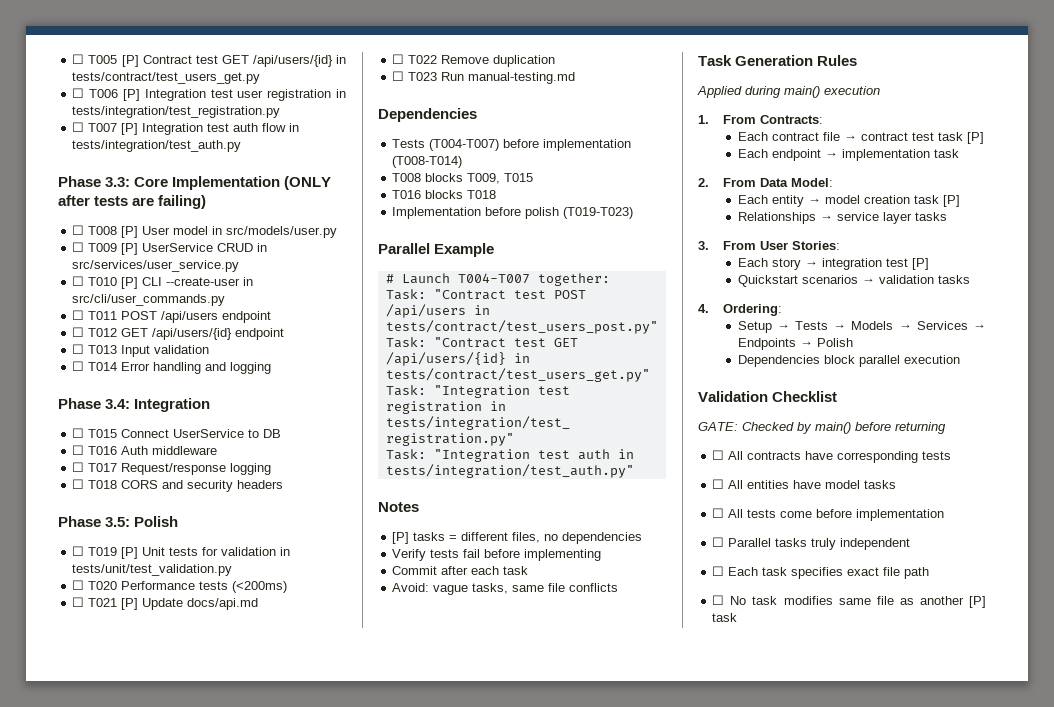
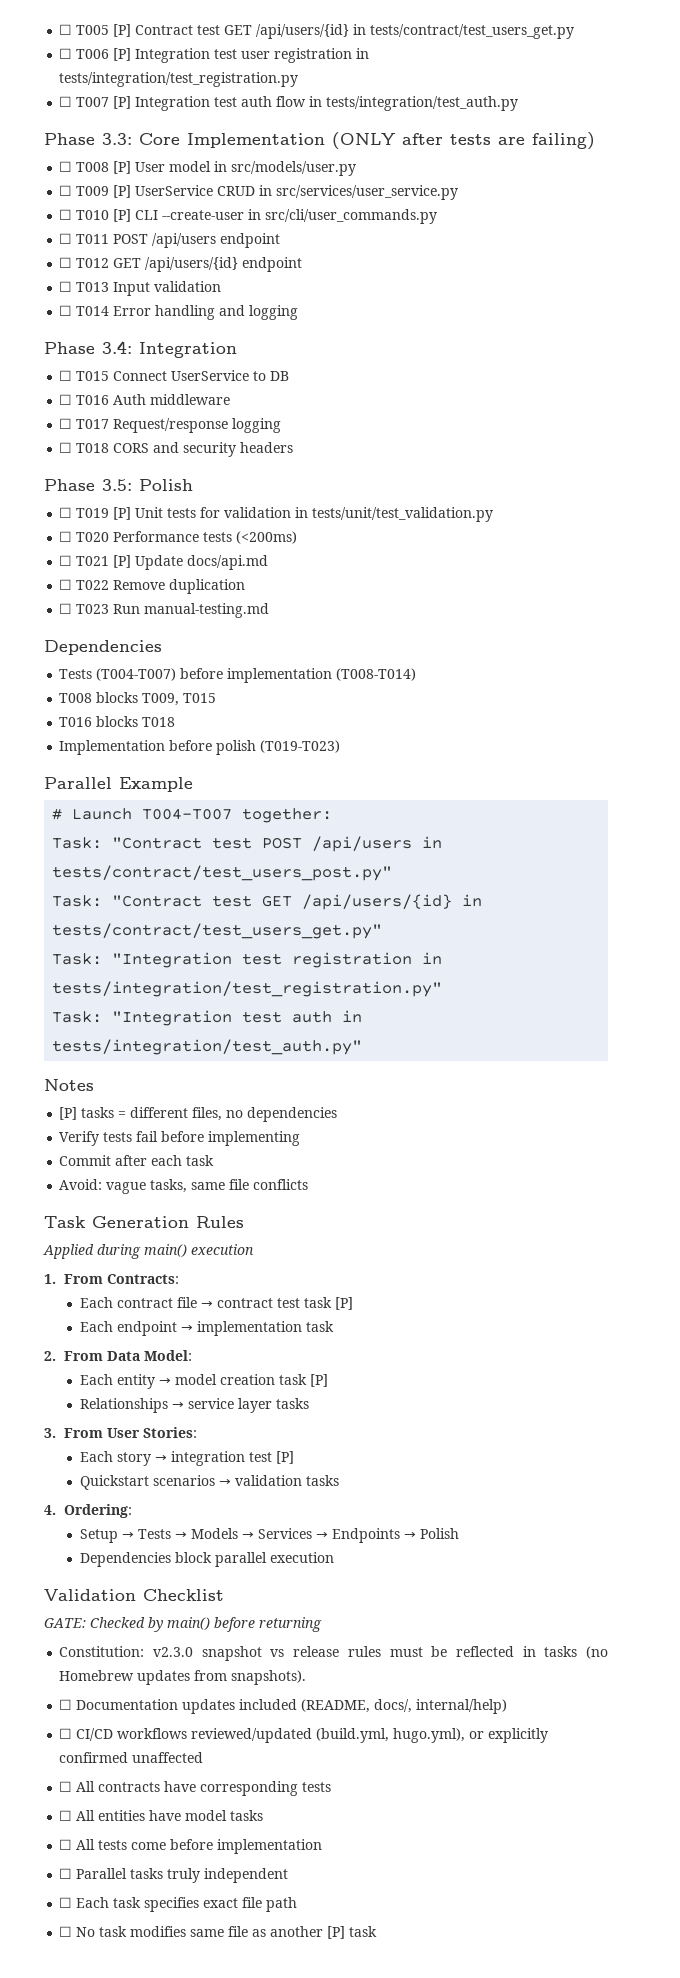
+ Constitution: v2.3.0 snapshot vs release rules must be reflected in tasks (no Homebrew updates from snapshots).
+ ☐ Documentation updates included (README, docs/, internal/help)
+ ☐ CI/CD workflows reviewed/updated (build.yml, hugo.yml), or explicitly confirmed unaffected

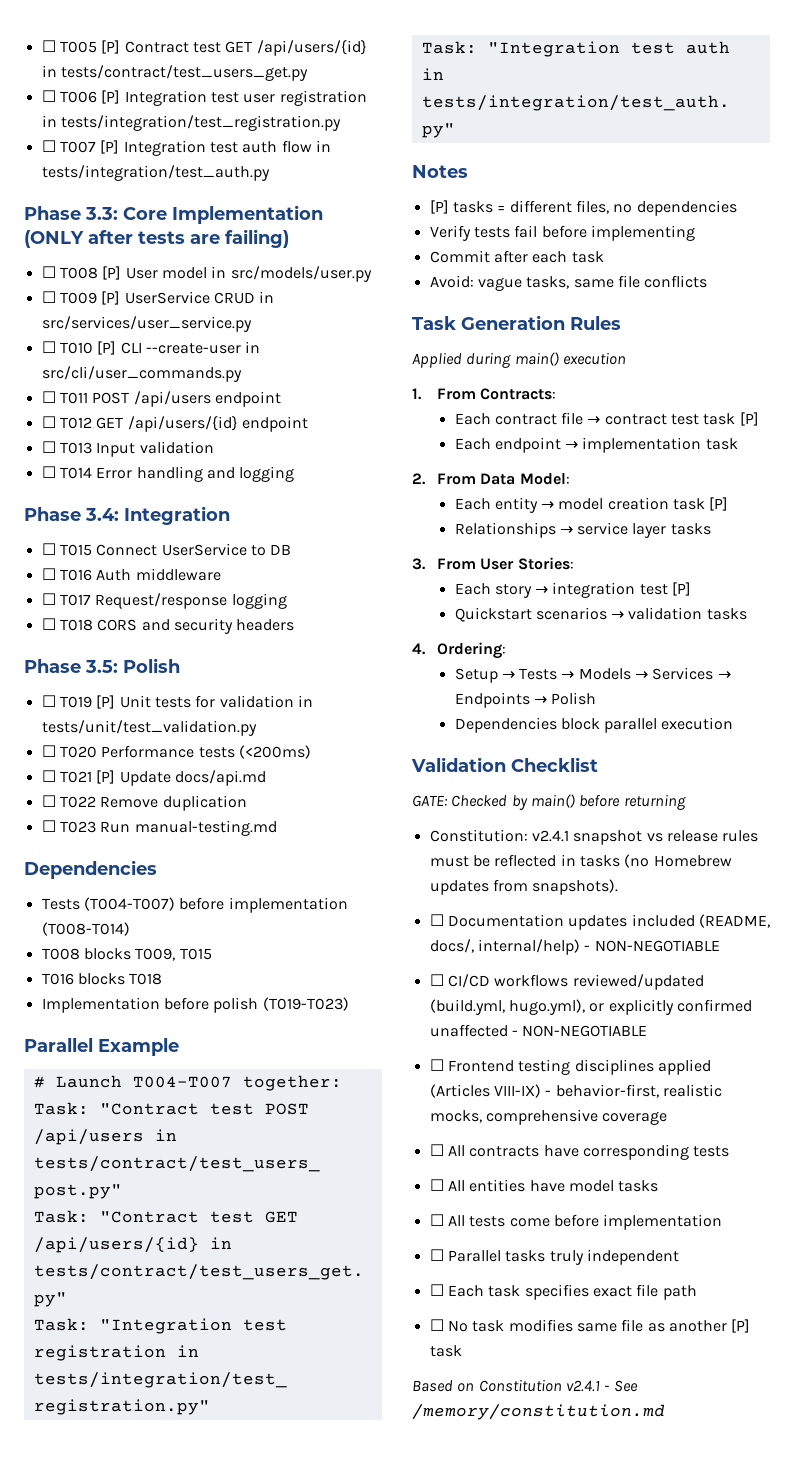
- Constitution: v2.3.0 snapshot vs release rules must be reflected in tasks (no Homebrew updates from snapshots).
+ Constitution: v2.4.1 snapshot vs release rules must be reflected in tasks (no Homebrew updates from snapshots).
- ☐ Documentation updates included (README, docs/, internal/help)
+ ☐ Documentation updates included (README, docs/, internal/help) - NON-NEGOTIABLE
- ☐ CI/CD workflows reviewed/updated (build.yml, hugo.yml), or explicitly confirmed unaffected
+ ☐ CI/CD workflows reviewed/updated (build.yml, hugo.yml), or explicitly confirmed unaffected - NON-NEGOTIABLE
+ ☐ Frontend testing disciplines applied (Articles VIII-IX) - behavior-first, realistic mocks, comprehensive coverage
+ Based on Constitution v2.4.1 - See /memory/constitution.md

